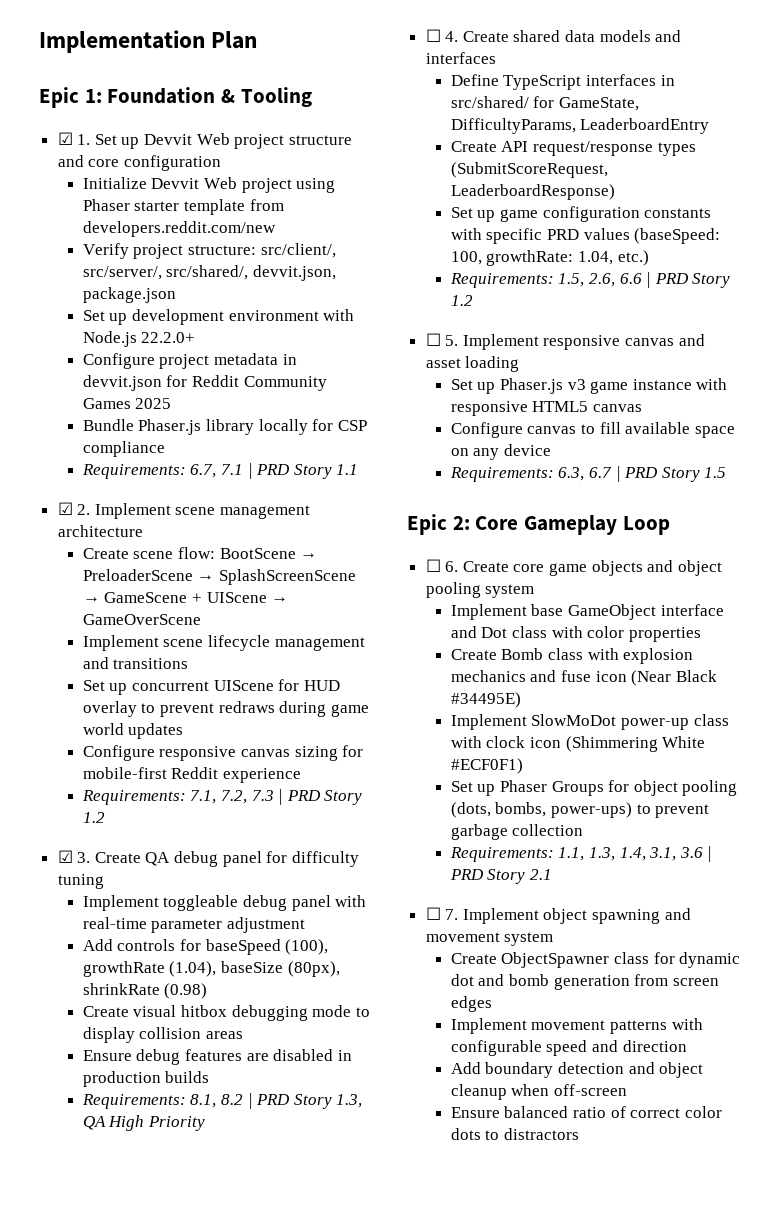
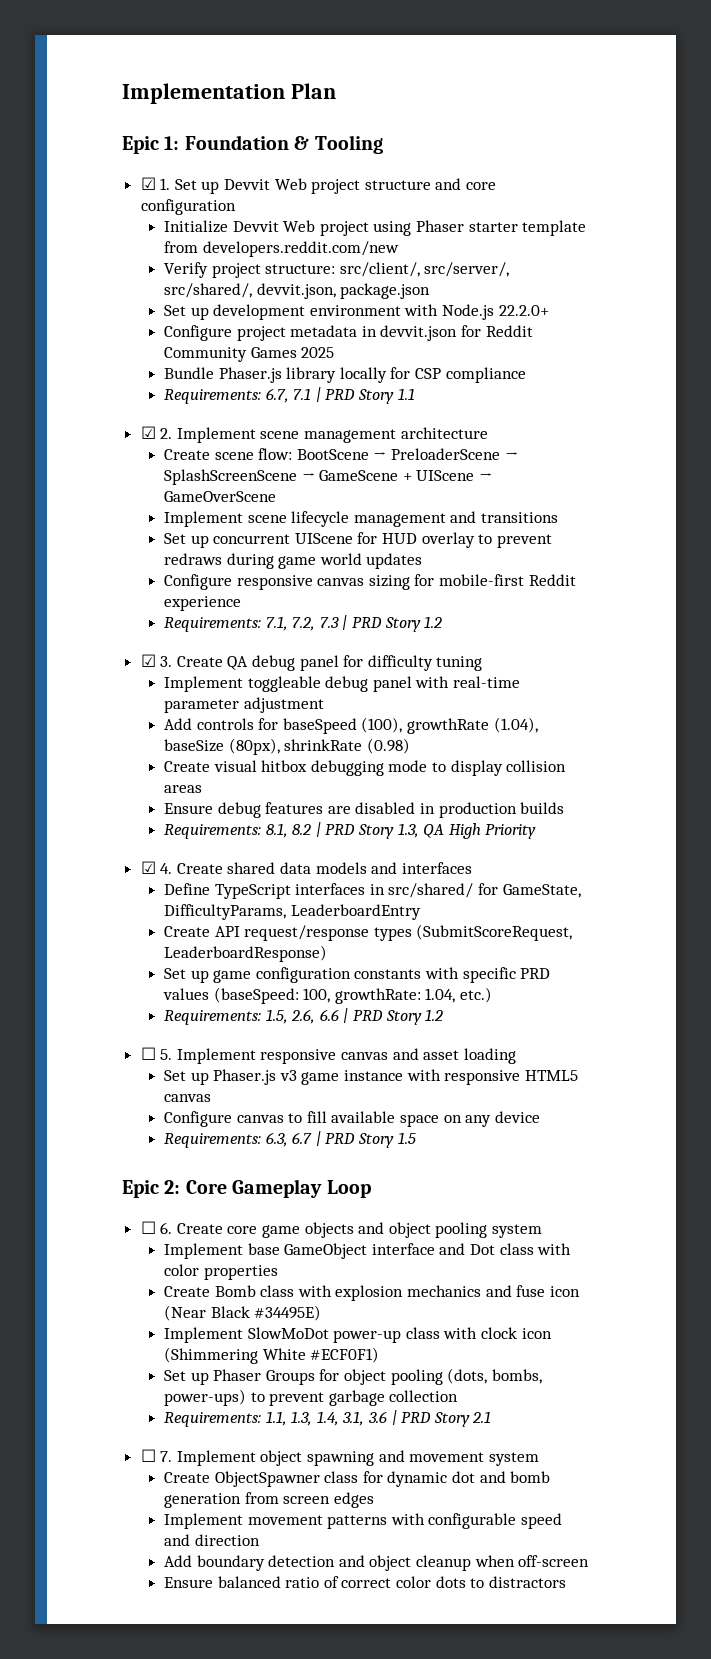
- ☐ 4. Create shared data models and interfaces
+ ☑ 4. Create shared data models and interfaces

